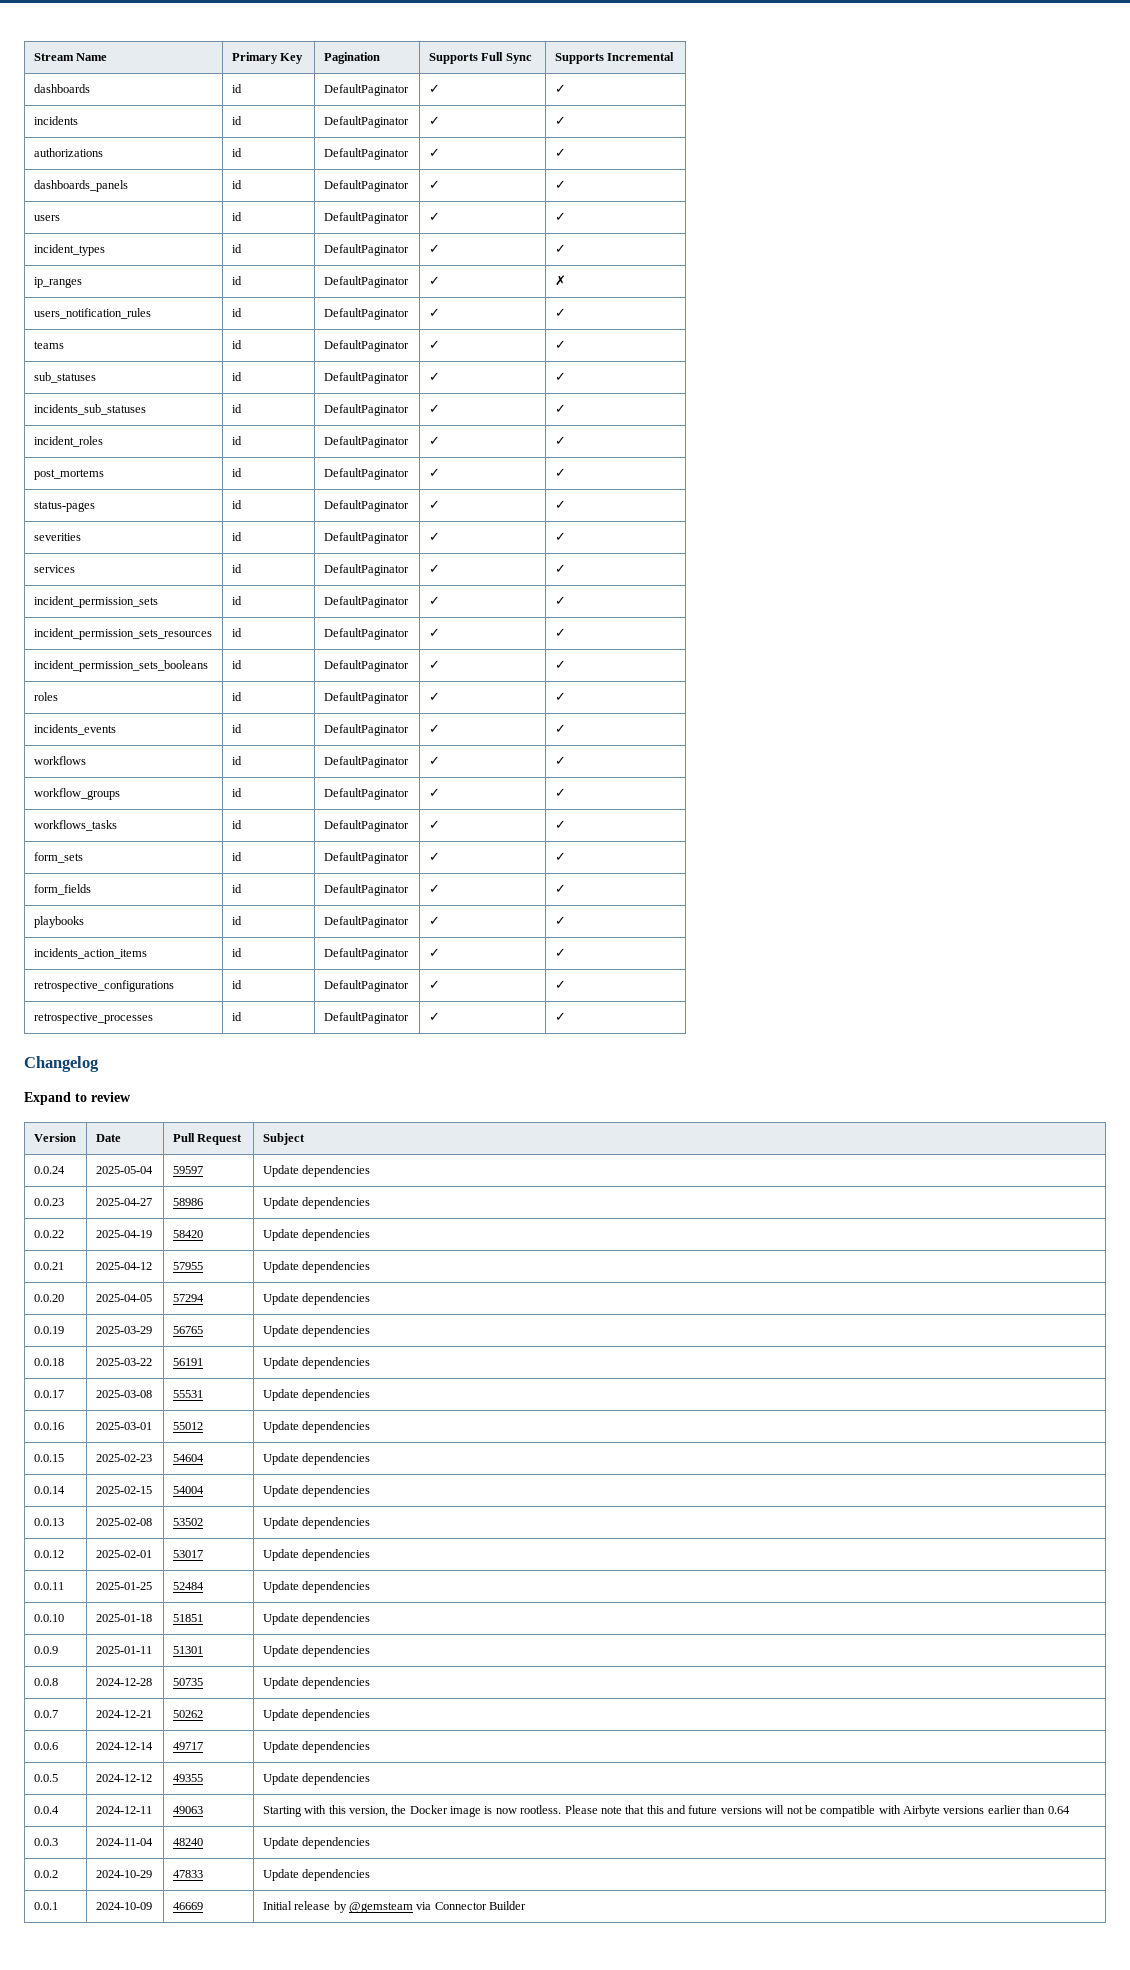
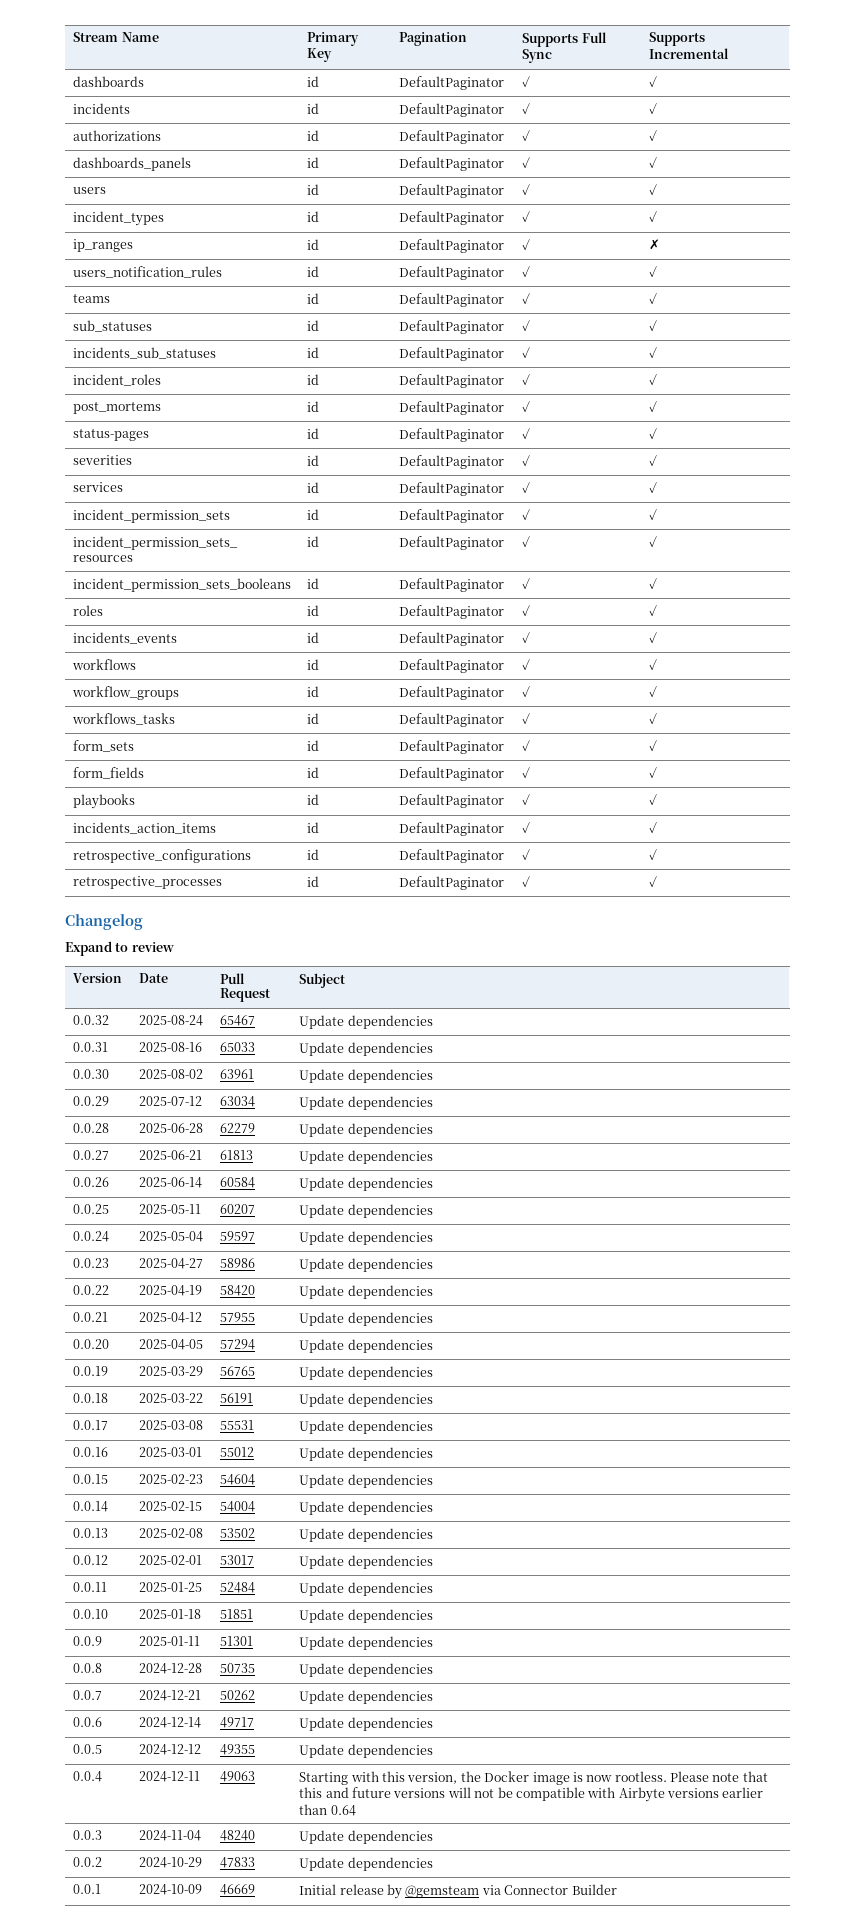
+ 0.0.32 | 2025-08-24 | 65467 | Update dependencies
+ 0.0.31 | 2025-08-16 | 65033 | Update dependencies
+ 0.0.30 | 2025-08-02 | 63961 | Update dependencies
+ 0.0.29 | 2025-07-12 | 63034 | Update dependencies
+ 0.0.28 | 2025-06-28 | 62279 | Update dependencies
+ 0.0.27 | 2025-06-21 | 61813 | Update dependencies
+ 0.0.26 | 2025-06-14 | 60584 | Update dependencies
+ 0.0.25 | 2025-05-11 | 60207 | Update dependencies

